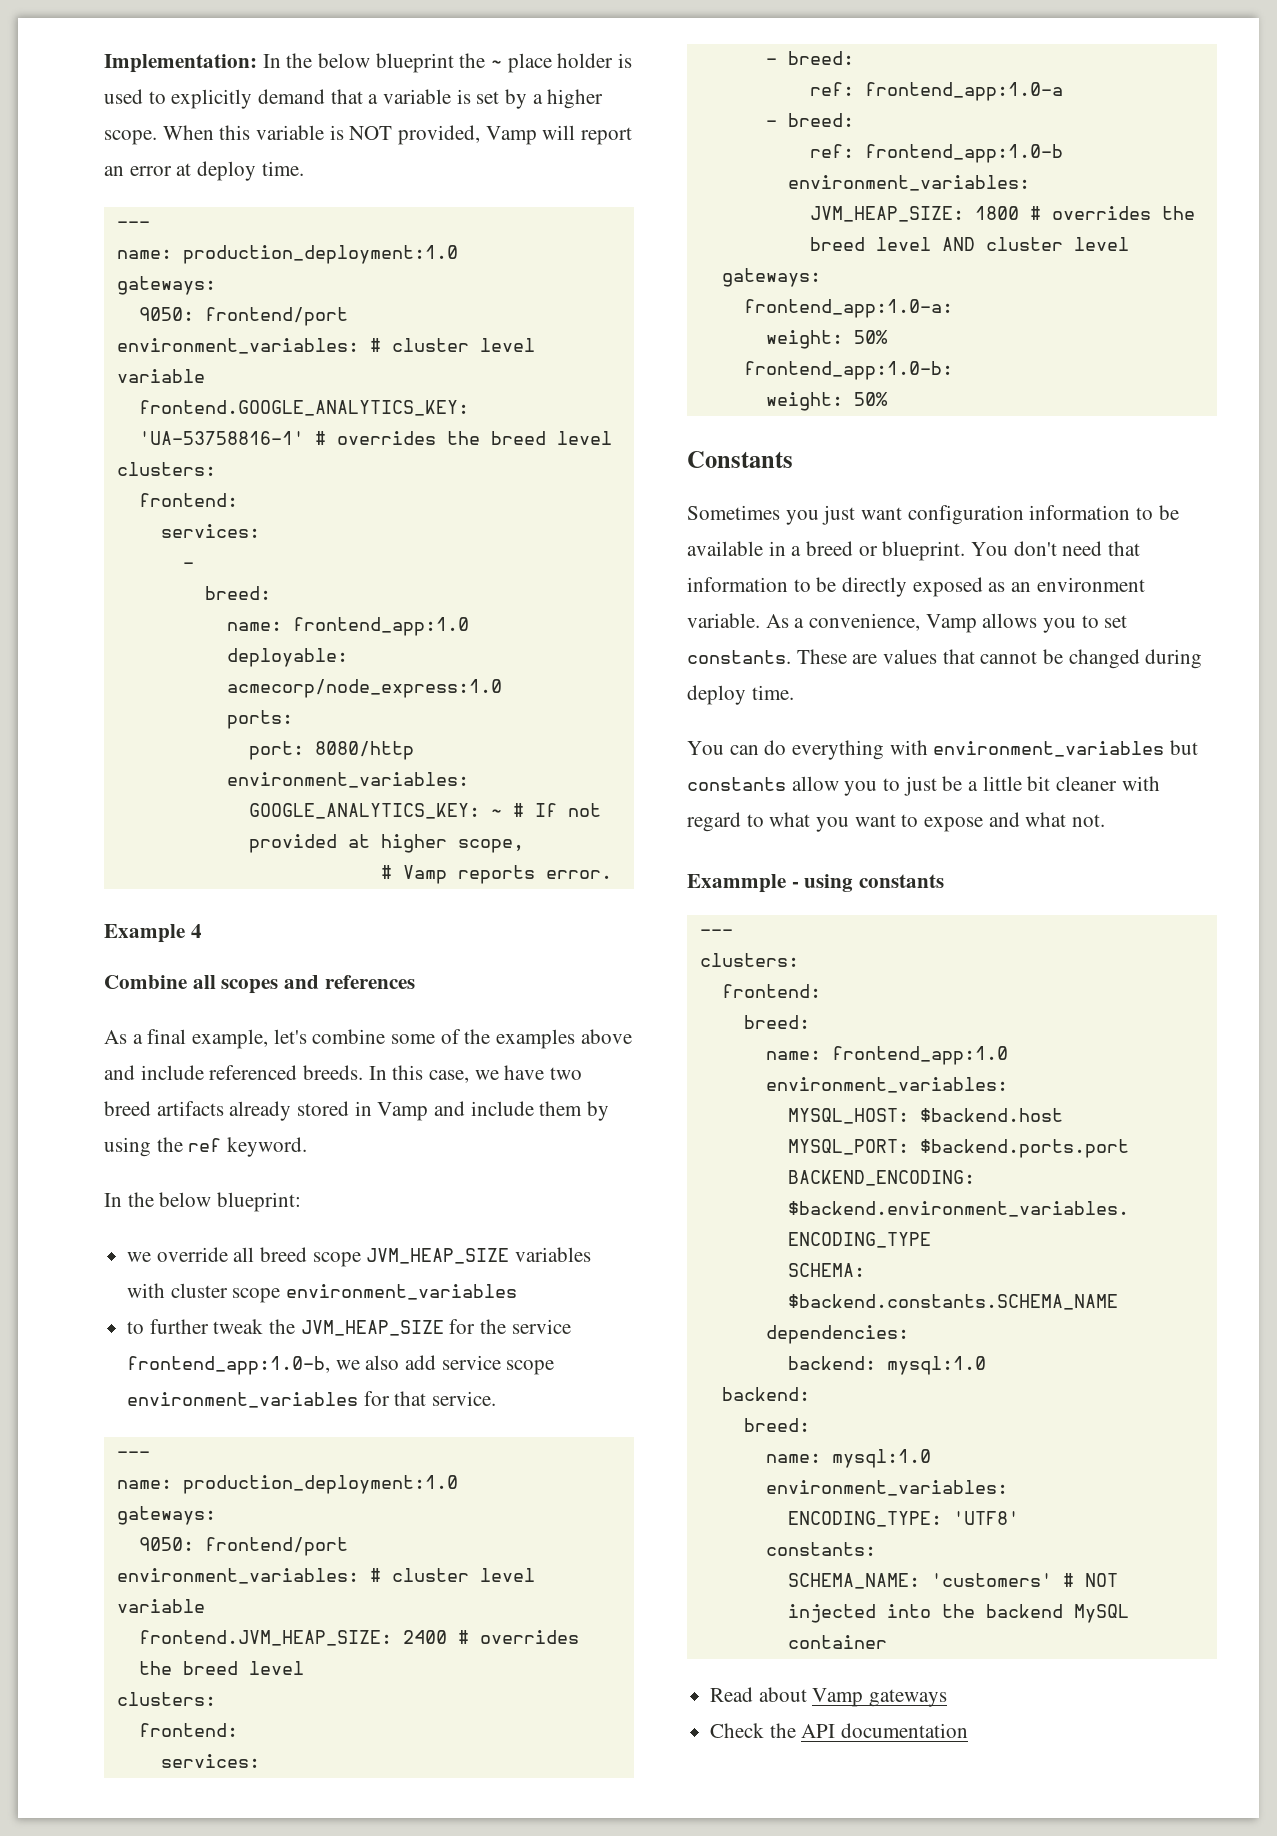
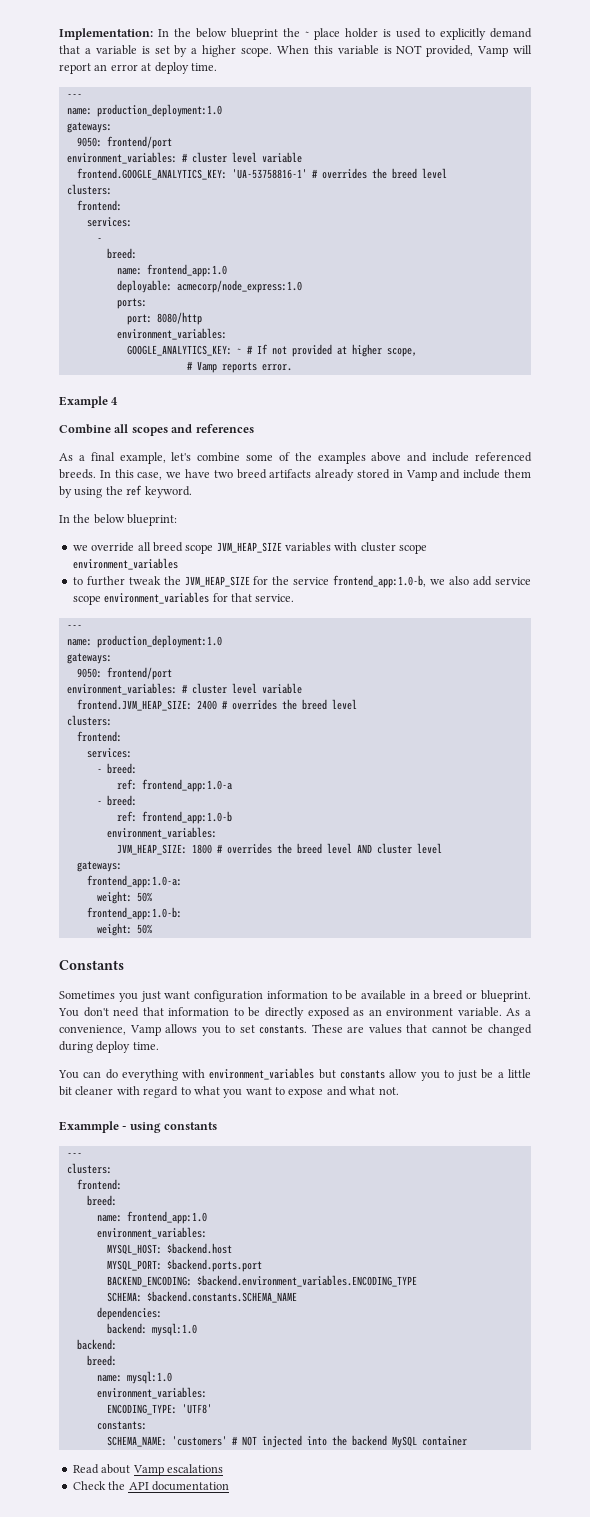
- Read about Vamp gateways
+ Read about Vamp escalations

